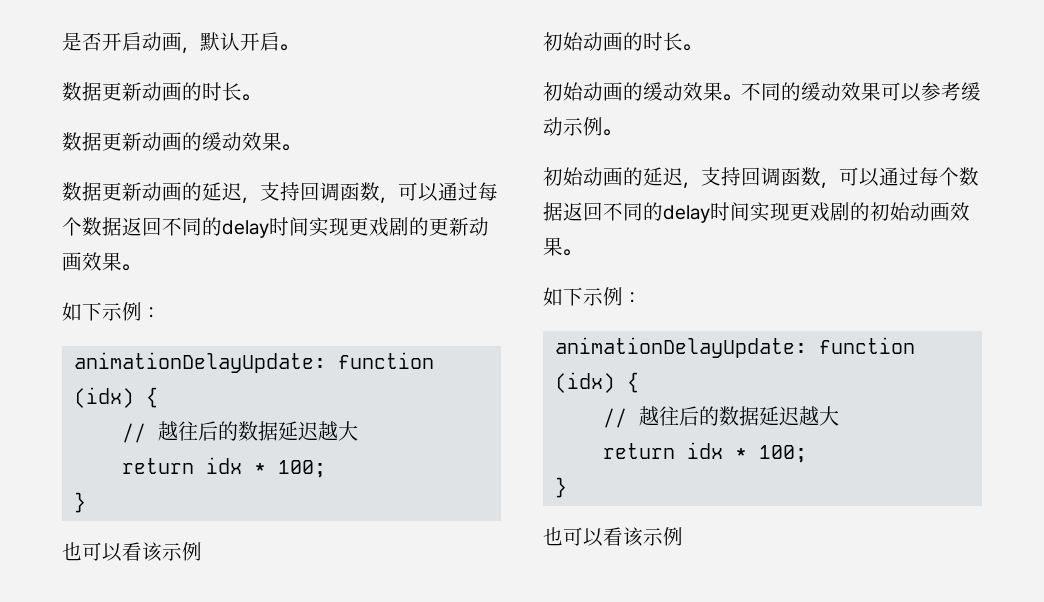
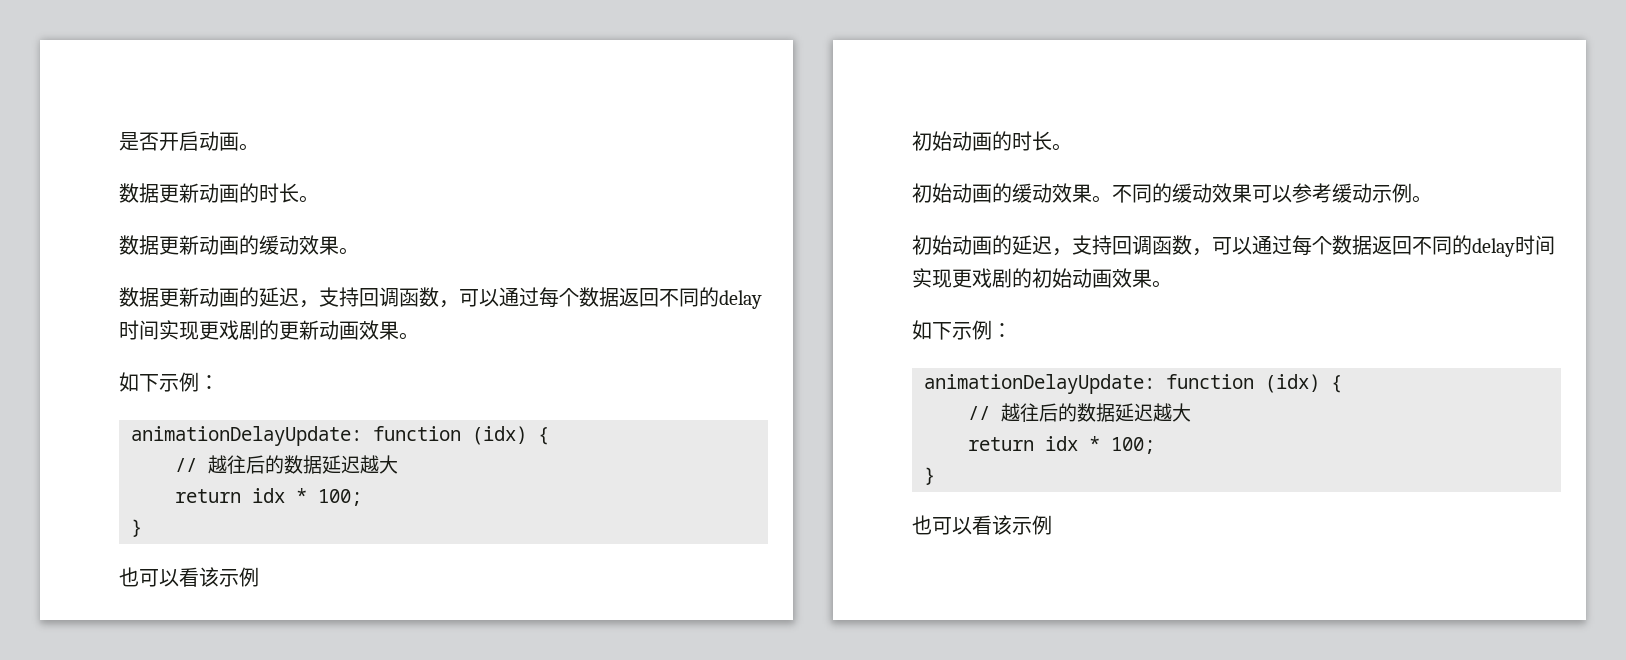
- 是否开启动画，默认开启。
+ 是否开启动画。

